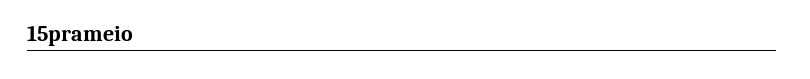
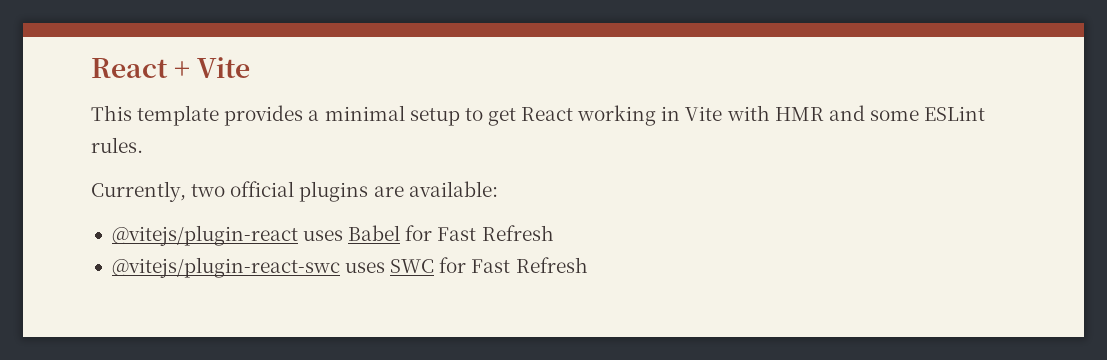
- 15prameio
+ React + Vite
+ This template provides a minimal setup to get React working in Vite with HMR and some ESLint rules.
+ Currently, two official plugins are available:
+ @vitejs/plugin-react uses Babel for Fast Refresh
+ @vitejs/plugin-react-swc uses SWC for Fast Refresh

